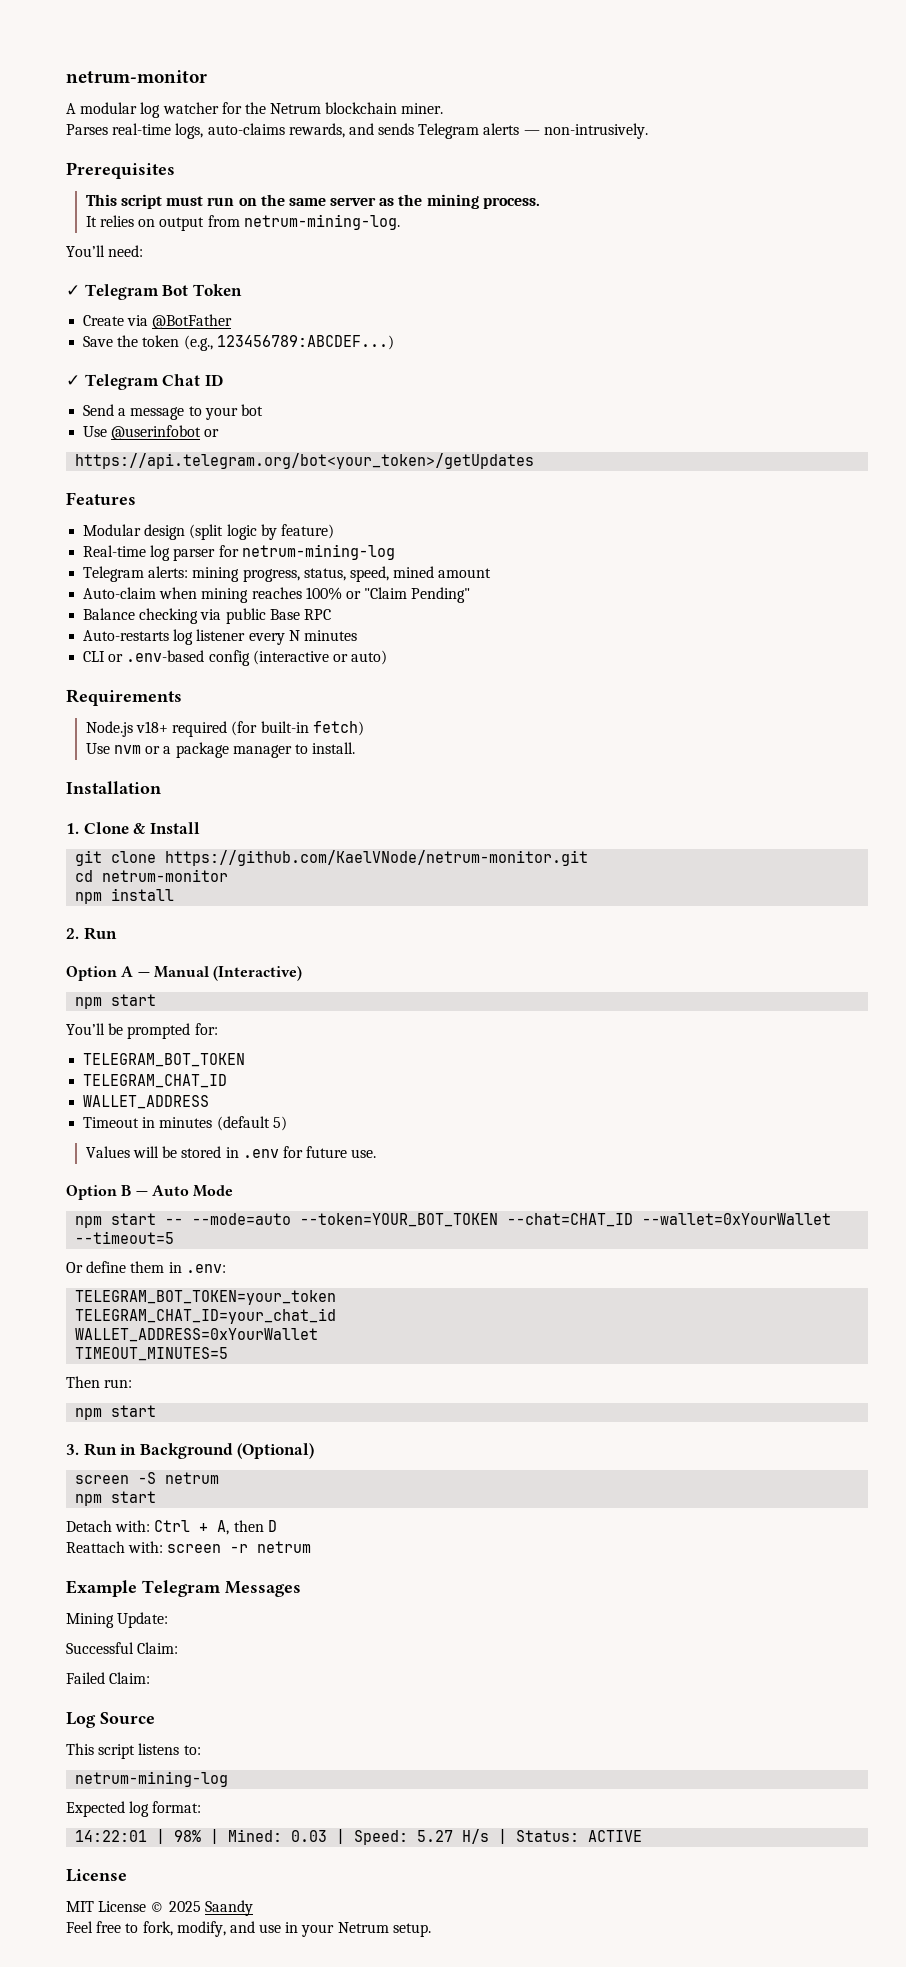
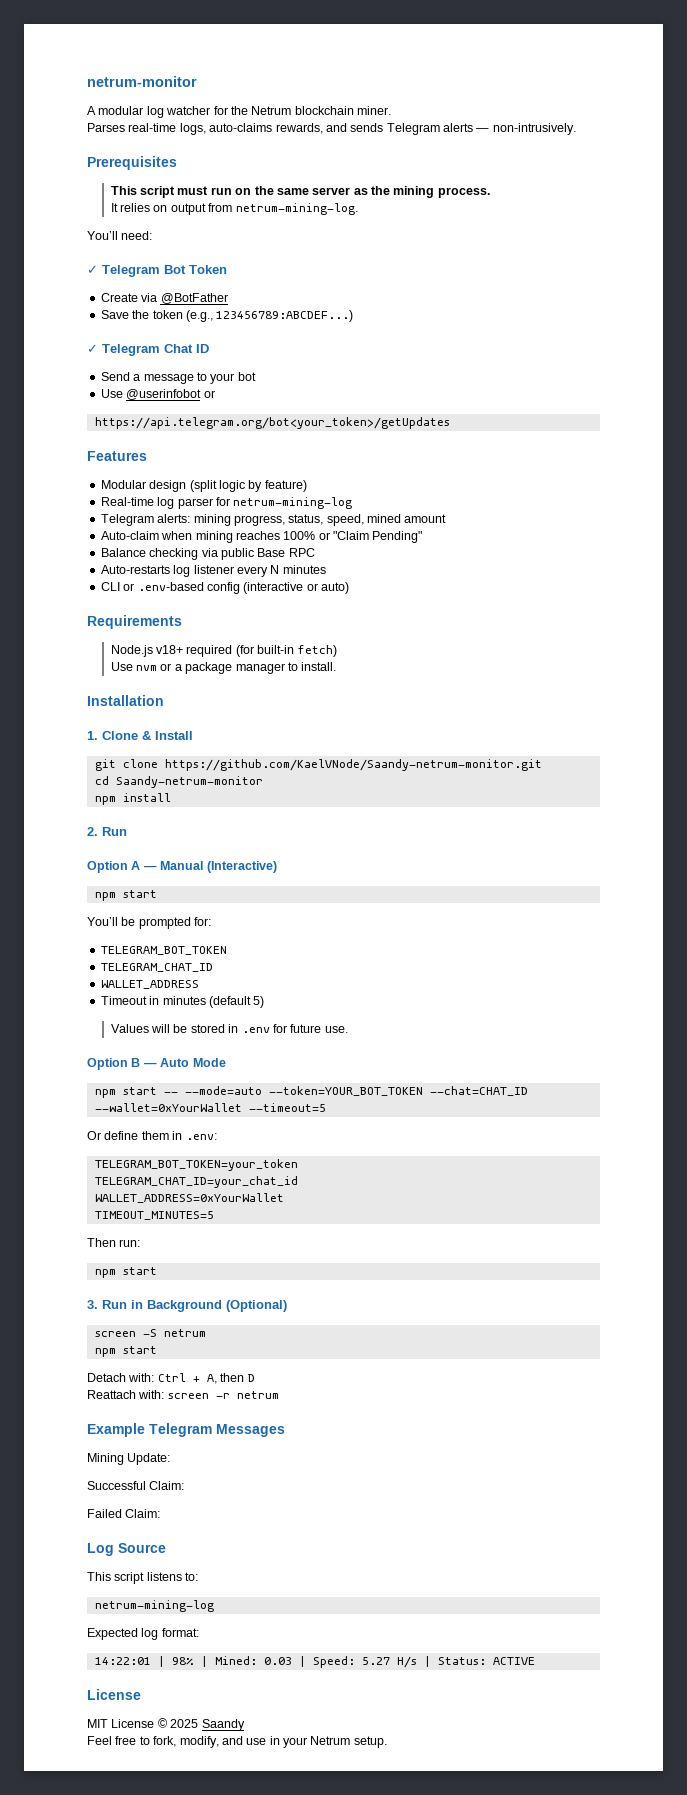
- git clone https://github.com/KaelVNode/netrum-monitor.git
+ git clone https://github.com/KaelVNode/Saandy-netrum-monitor.git
- cd netrum-monitor
+ cd Saandy-netrum-monitor

